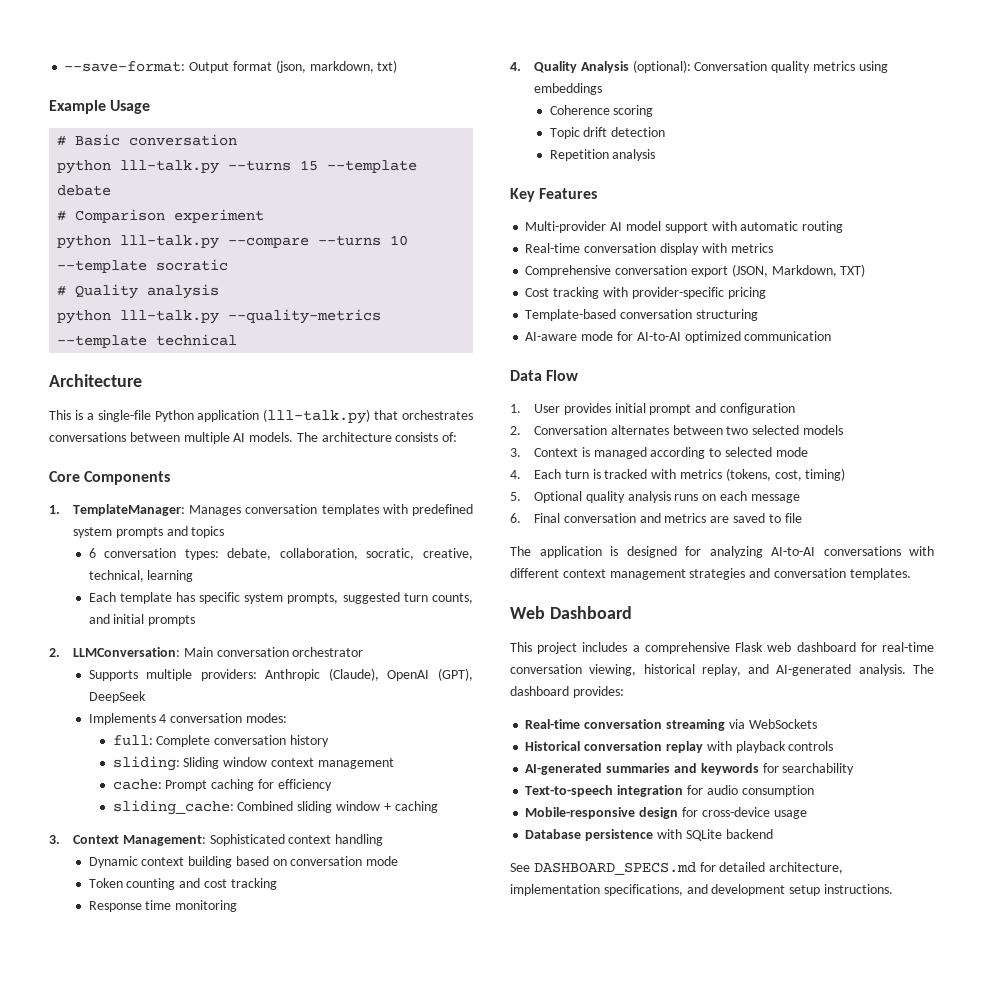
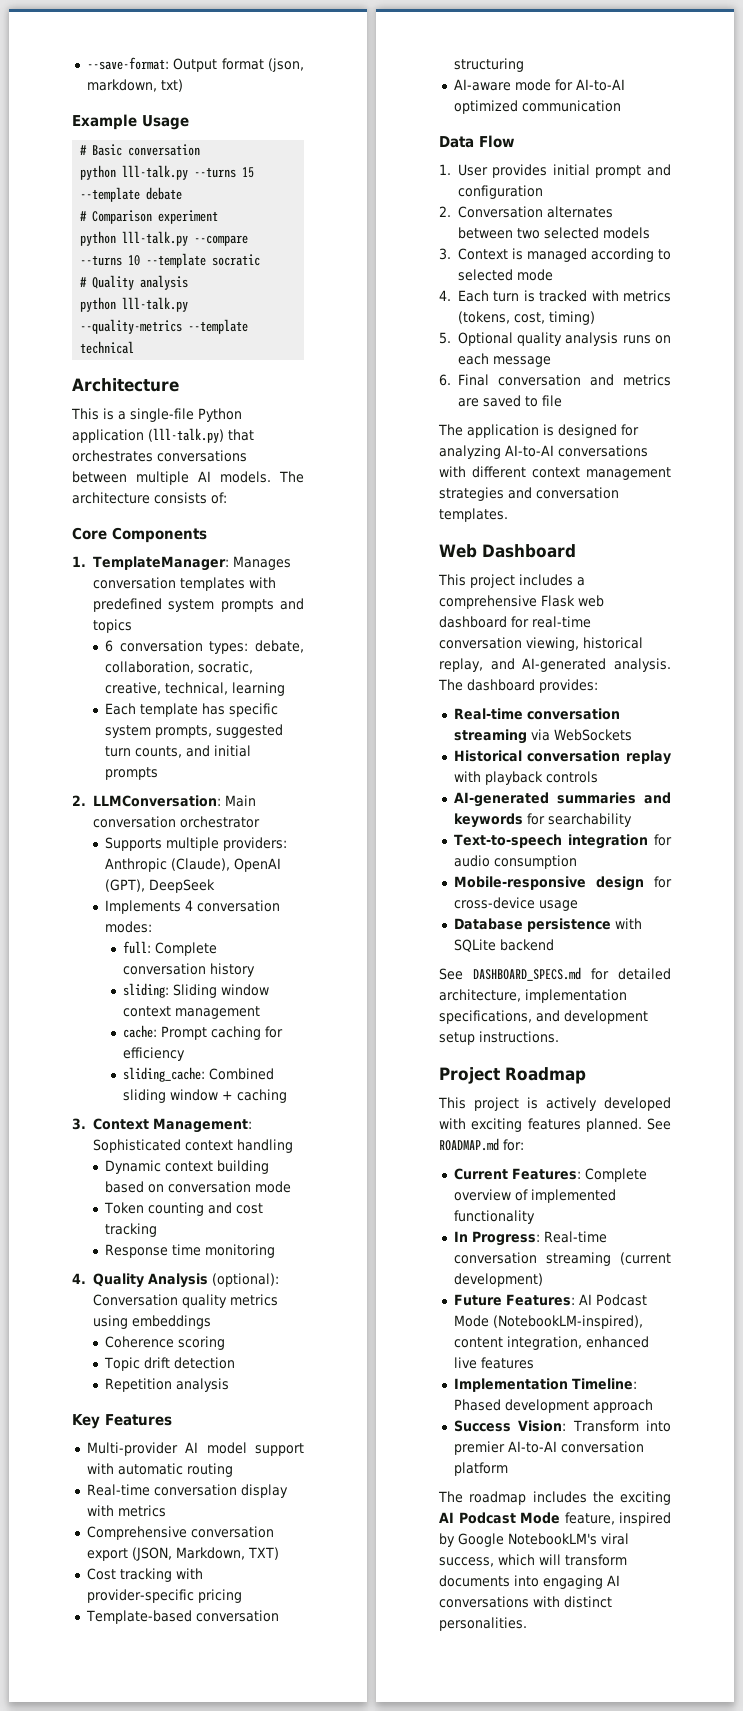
+ Project Roadmap
+ This project is actively developed with exciting features planned. See ROADMAP.md for:
+ Current Features: Complete overview of implemented functionality
+ In Progress: Real-time conversation streaming (current development)
+ Future Features: AI Podcast Mode (NotebookLM-inspired), content integration, enhanced live features
+ Implementation Timeline: Phased development approach
+ Success Vision: Transform into premier AI-to-AI conversation platform
+ The roadmap includes the exciting AI Podcast Mode feature, inspired by Google NotebookLM's viral success, which will transform documents into engaging AI conversations with distinct personalities.

